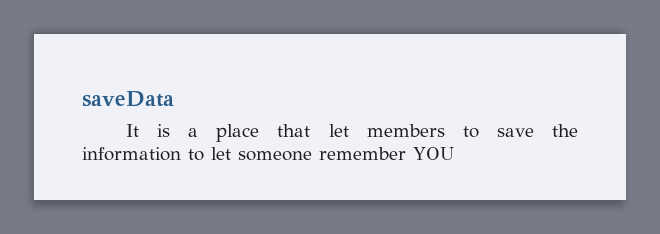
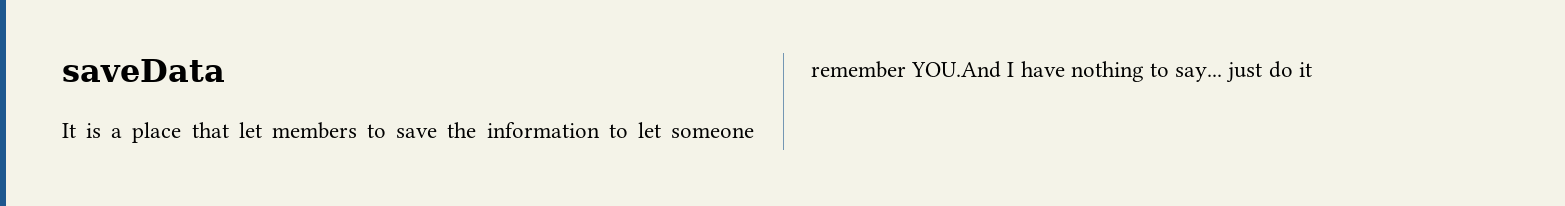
- It is a place that let members to save the information to let someone remember YOU
+ It is a place that let members to save the information to let someone remember YOU.And I have nothing to say... just do it

